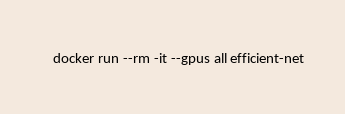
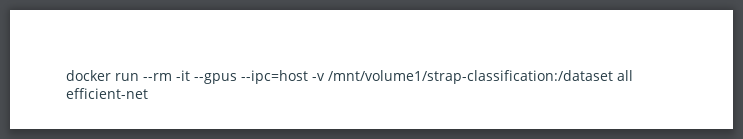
- docker run --rm -it --gpus all efficient-net
+ docker run --rm -it --gpus --ipc=host -v /mnt/volume1/strap-classification:/dataset all efficient-net

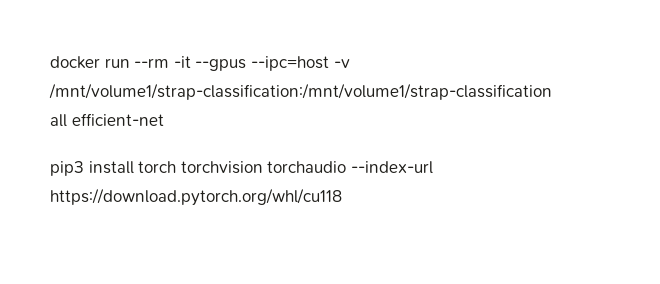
- docker run --rm -it --gpus --ipc=host -v /mnt/volume1/strap-classification:/dataset all efficient-net
+ docker run --rm -it --gpus --ipc=host -v /mnt/volume1/strap-classification:/mnt/volume1/strap-classification all efficient-net
+ pip3 install torch torchvision torchaudio --index-url https://download.pytorch.org/whl/cu118

